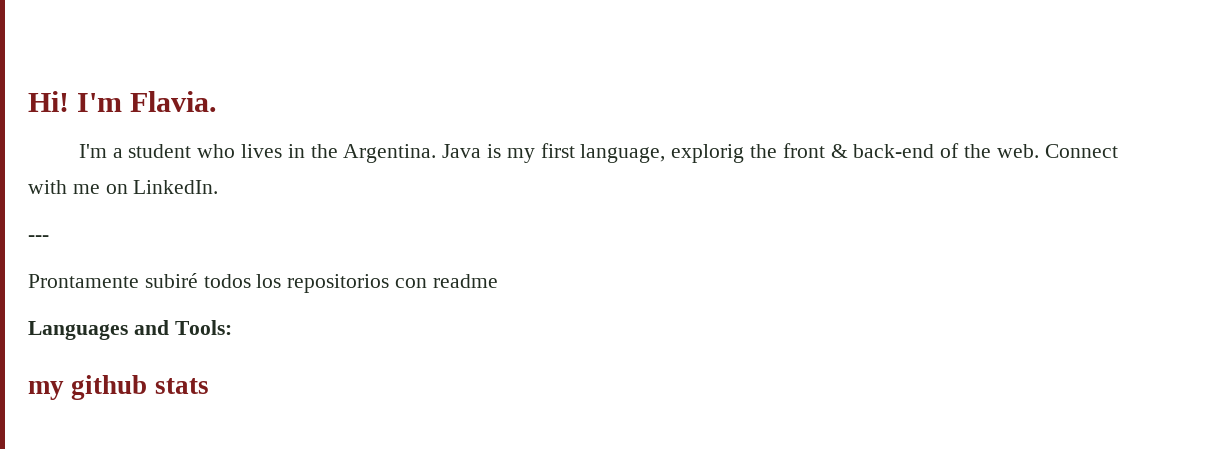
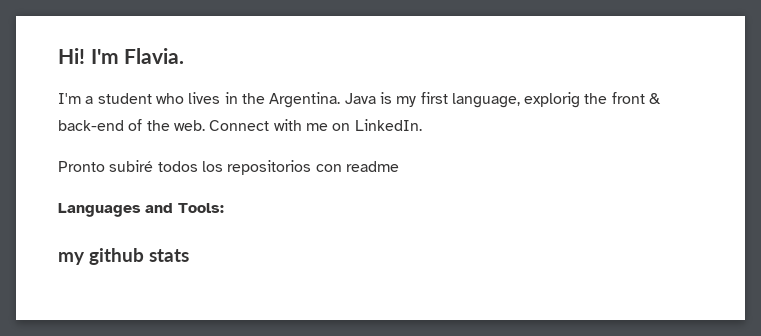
- ---
- Prontamente subiré todos los repositorios con readme
+ Pronto subiré todos los repositorios con readme

